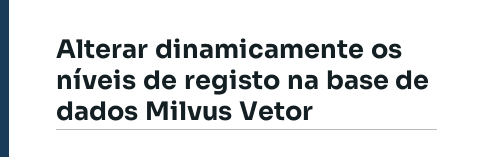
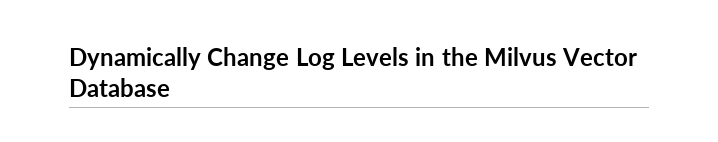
- Alterar dinamicamente os níveis de registo na base de dados Milvus Vetor
+ Dynamically Change Log Levels in the Milvus Vector Database

